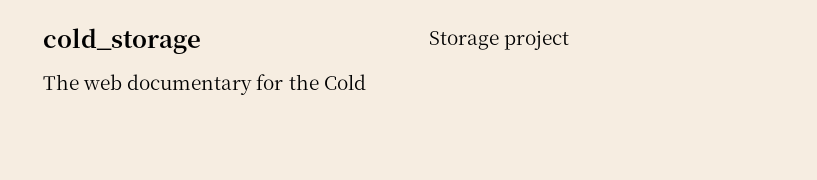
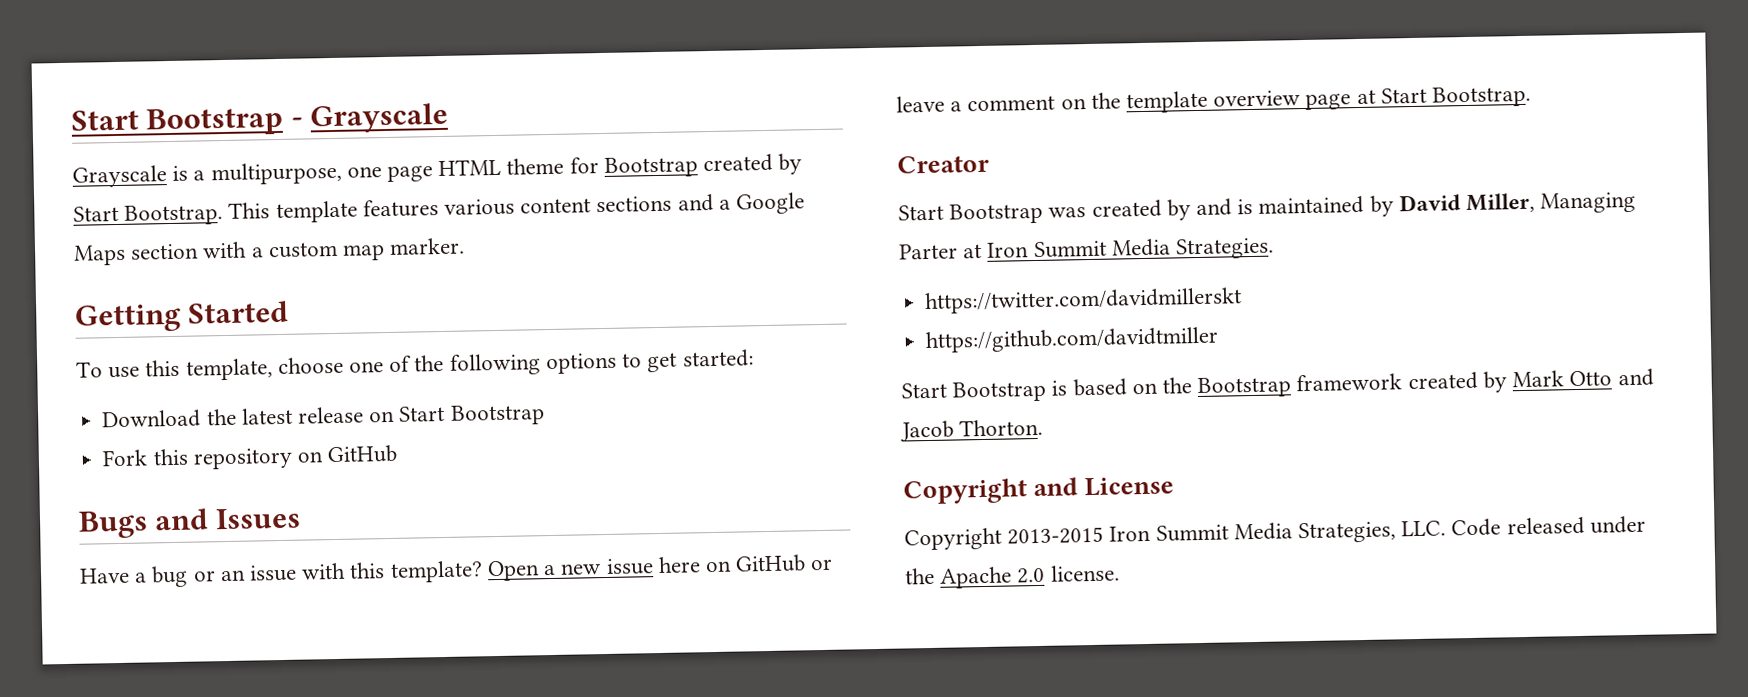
- cold_storage
- The web documentary for the Cold Storage project
+ Start Bootstrap - Grayscale
+ Grayscale is a multipurpose, one page HTML theme for Bootstrap created by Start Bootstrap. This template features various content sections and a Google Maps section with a custom map marker.
+ Getting Started
+ To use this template, choose one of the following options to get started:
+ Download the latest release on Start Bootstrap
+ Fork this repository on GitHub
+ Bugs and Issues
+ Have a bug or an issue with this template? Open a new issue here on GitHub or leave a comment on the template overview page at Start Bootstrap.
+ Creator
+ Start Bootstrap was created by and is maintained by David Miller, Managing Parter at Iron Summit Media Strategies.
+ https://twitter.com/davidmillerskt
+ https://github.com/davidtmiller
+ Start Bootstrap is based on the Bootstrap framework created by Mark Otto and Jacob Thorton.
+ Copyright and License
+ Copyright 2013-2015 Iron Summit Media Strategies, LLC. Code released under the Apache 2.0 license.

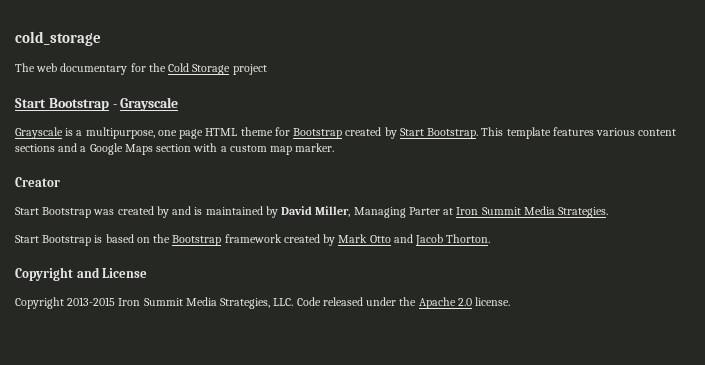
+ cold_storage
+ The web documentary for the Cold Storage project
- Getting Started
- To use this template, choose one of the following options to get started:
- Download the latest release on Start Bootstrap
- Fork this repository on GitHub
- Bugs and Issues
- Have a bug or an issue with this template? Open a new issue here on GitHub or leave a comment on the template overview page at Start Bootstrap.
- https://twitter.com/davidmillerskt
- https://github.com/davidtmiller

